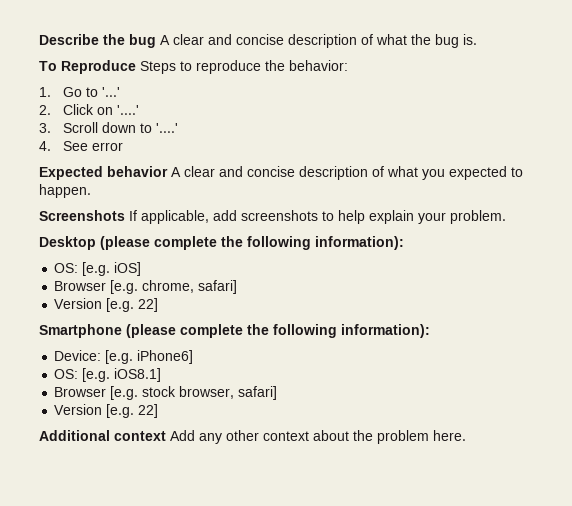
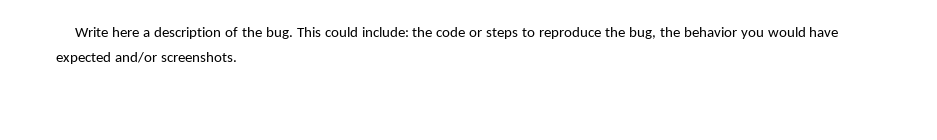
- Describe the bug A clear and concise description of what the bug is.
- To Reproduce Steps to reproduce the behavior:
- 1. Go to '...'
- 2. Click on '....'
- 3. Scroll down to '....'
- 4. See error
- Expected behavior A clear and concise description of what you expected to happen.
- Screenshots If applicable, add screenshots to help explain your problem.
- Desktop (please complete the following information):
- OS: [e.g. iOS]
- Browser [e.g. chrome, safari]
- Version [e.g. 22]
- Smartphone (please complete the following information):
- Device: [e.g. iPhone6]
- OS: [e.g. iOS8.1]
- Browser [e.g. stock browser, safari]
- Version [e.g. 22]
- Additional context Add any other context about the problem here.
+ Write here a description of the bug. This could include: the code or steps to reproduce the bug, the behavior you would have expected and/or screenshots.

